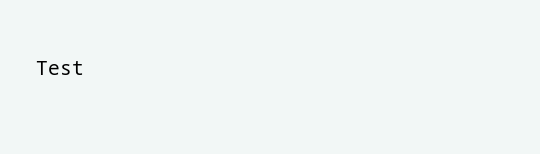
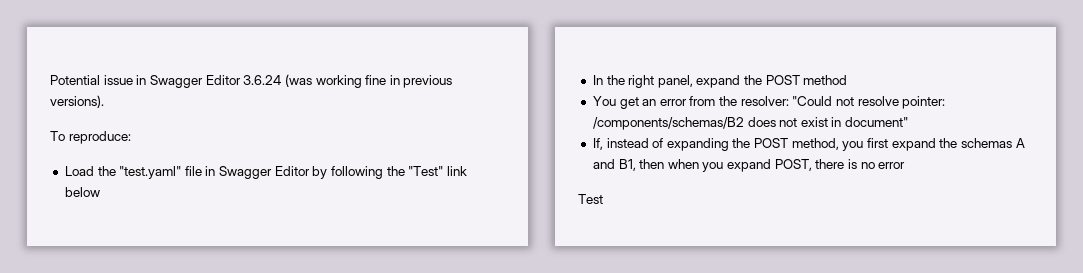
+ Potential issue in Swagger Editor 3.6.24 (was working fine in previous versions).
+ To reproduce:
+ Load the "test.yaml" file in Swagger Editor by following the "Test" link below
+ In the right panel, expand the POST method
+ You get an error from the resolver: "Could not resolve pointer: /components/schemas/B2 does not exist in document"
+ If, instead of expanding the POST method, you first expand the schemas A and B1, then when you expand POST, there is no error

